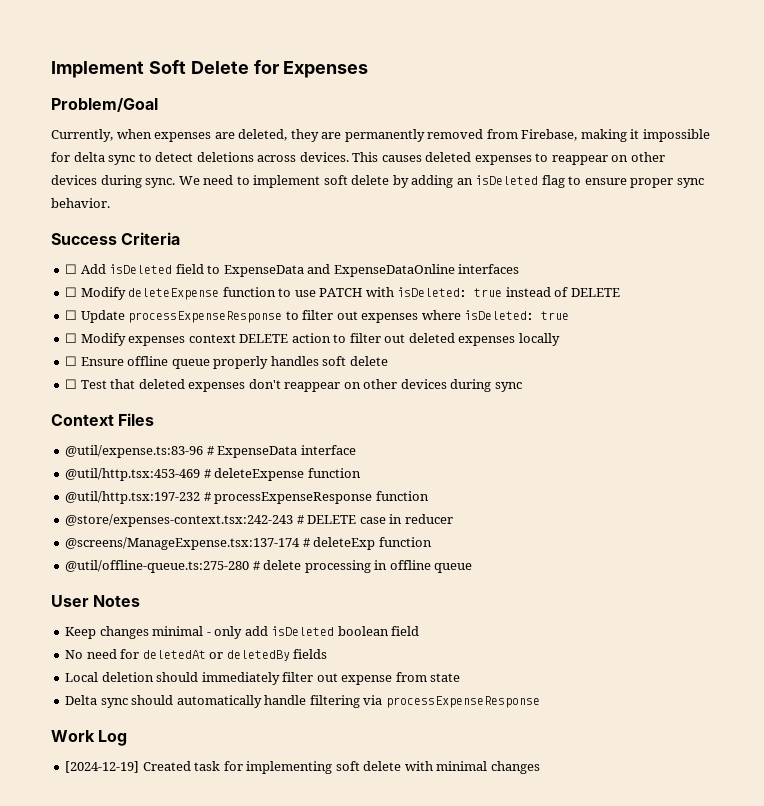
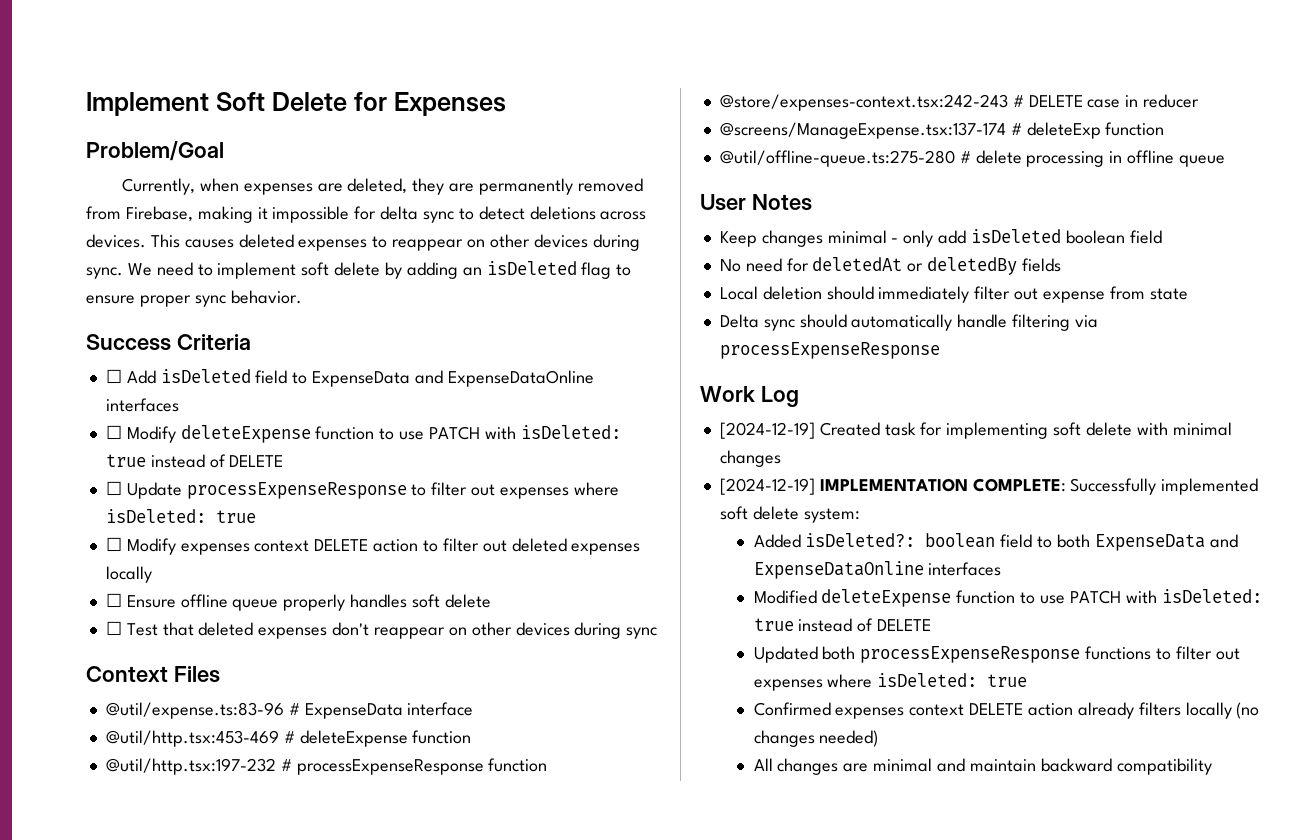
+ [2024-12-19] IMPLEMENTATION COMPLETE: Successfully implemented soft delete system:
+ Added isDeleted?: boolean field to both ExpenseData and ExpenseDataOnline interfaces
+ Modified deleteExpense function to use PATCH with isDeleted: true instead of DELETE
+ Updated both processExpenseResponse functions to filter out expenses where isDeleted: true
+ Confirmed expenses context DELETE action already filters locally (no changes needed)
+ All changes are minimal and maintain backward compatibility

